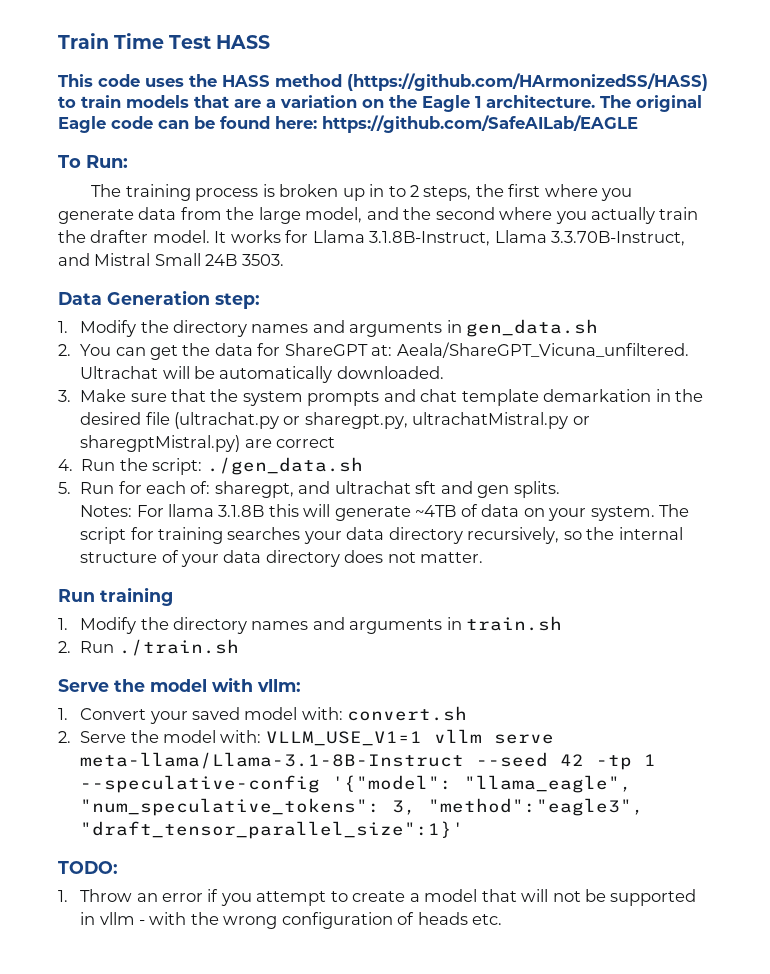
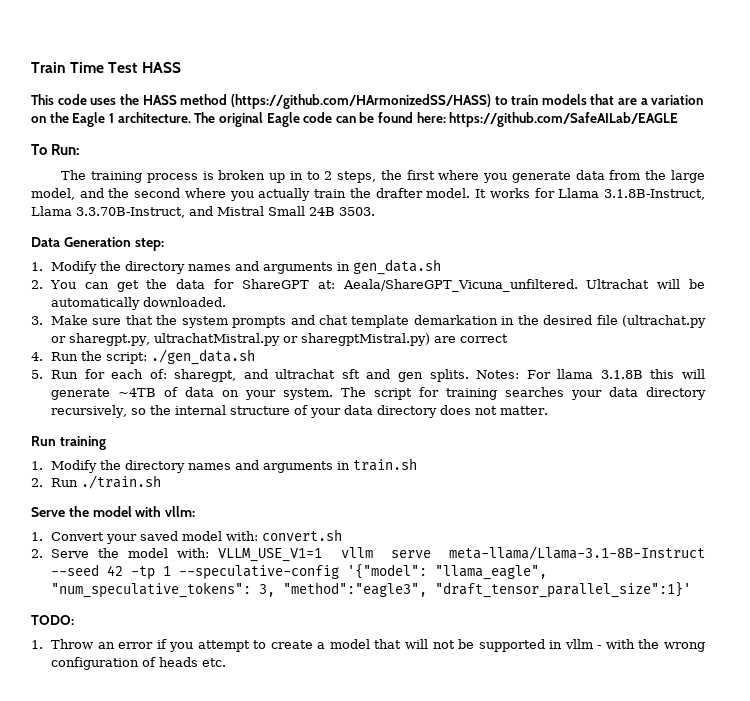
- 5. Run for each of: sharegpt, and ultrachat sft and gen splits.
- Notes: For llama 3.1.8B this will generate ~4TB of data on your system.
+ 5. Run for each of: sharegpt, and ultrachat sft and gen splits. Notes: For llama 3.1.8B this will generate ~4TB of data on your system.

